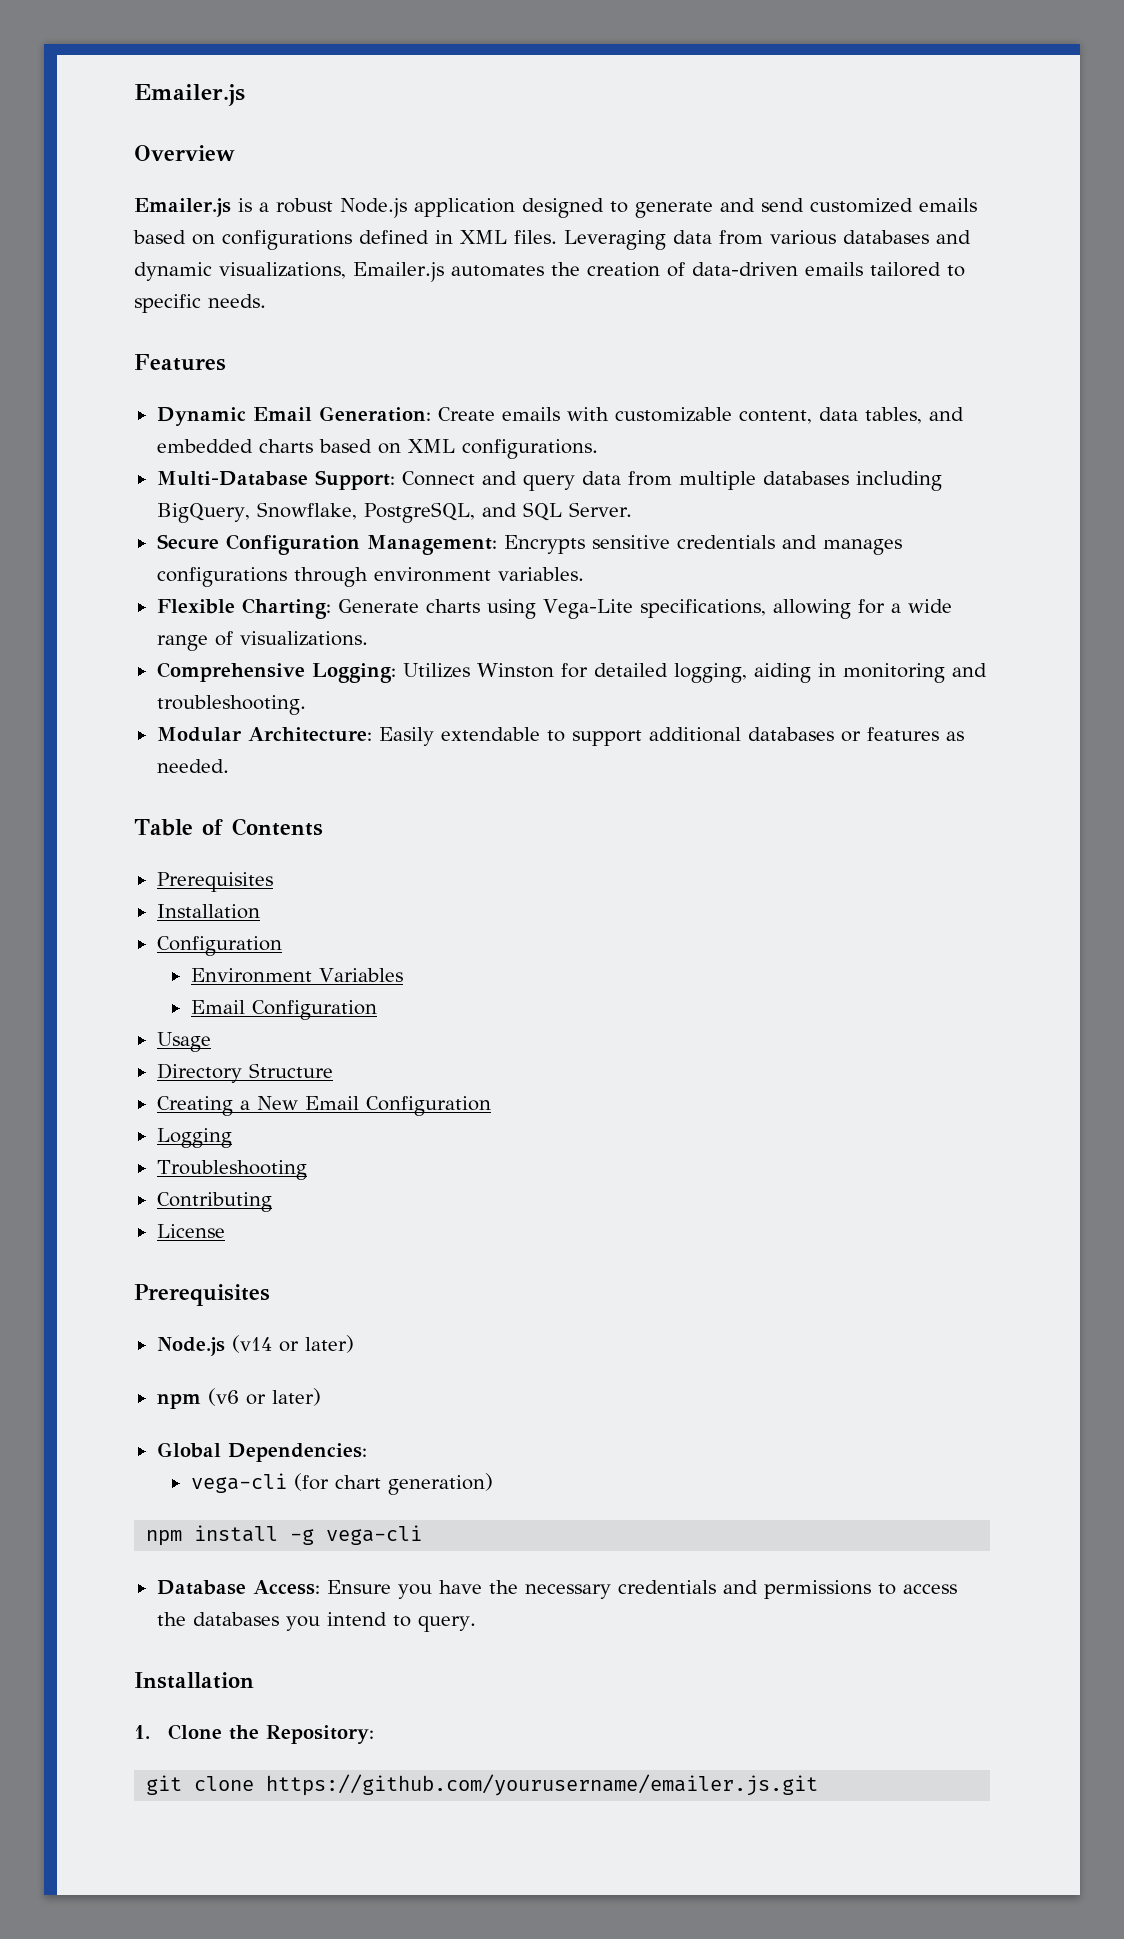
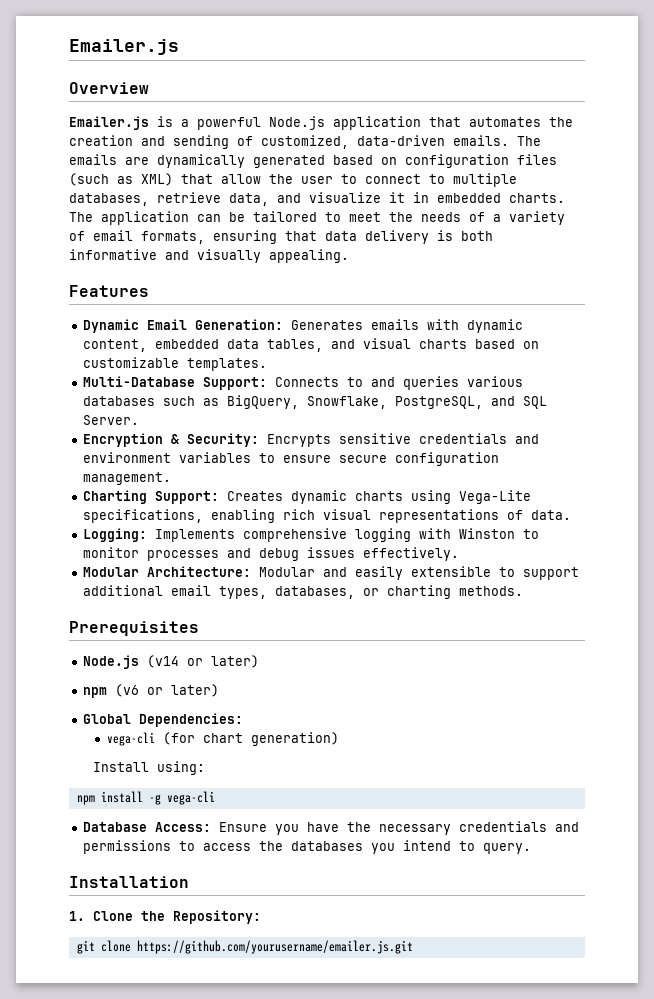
- Emailer.js is a robust Node.js application designed to generate and send customized emails based on configurations defined in XML files. Leveraging data from various databases and dynamic visualizations, Emailer.js automates the creation of data-driven emails tailored to specific needs.
+ Emailer.js is a powerful Node.js application that automates the creation and sending of customized, data-driven emails. The emails are dynamically generated based on configuration files (such as XML) that allow the user to connect to multiple databases, retrieve data, and visualize it in embedded charts. The application can be tailored to meet the needs of a variety of email formats, ensuring that data delivery is both informative and visually appealing.
- Dynamic Email Generation: Create emails with customizable content, data tables, and embedded charts based on XML configurations.
+ Dynamic Email Generation: Generates emails with dynamic content, embedded data tables, and visual charts based on customizable templates.
- Multi-Database Support: Connect and query data from multiple databases including BigQuery, Snowflake, PostgreSQL, and SQL Server.
+ Multi-Database Support: Connects to and queries various databases such as BigQuery, Snowflake, PostgreSQL, and SQL Server.
- Secure Configuration Management: Encrypts sensitive credentials and manages configurations through environment variables.
- Flexible Charting: Generate charts using Vega-Lite specifications, allowing for a wide range of visualizations.
- Comprehensive Logging: Utilizes Winston for detailed logging, aiding in monitoring and troubleshooting.
- Modular Architecture: Easily extendable to support additional databases or features as needed.
- Table of Contents
- Prerequisites
- Installation
- Configuration
- Environment Variables
- Email Configuration
- Usage
- Directory Structure
- Creating a New Email Configuration
- Logging
- Troubleshooting
- Contributing
- License
+ Encryption & Security: Encrypts sensitive credentials and environment variables to ensure secure configuration management.
+ Charting Support: Creates dynamic charts using Vega-Lite specifications, enabling rich visual representations of data.
+ Logging: Implements comprehensive logging with Winston to monitor processes and debug issues effectively.
+ Modular Architecture: Modular and easily extensible to support additional email types, databases, or charting methods.
+ Install using:

